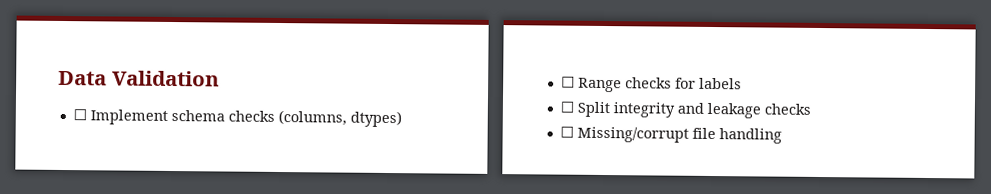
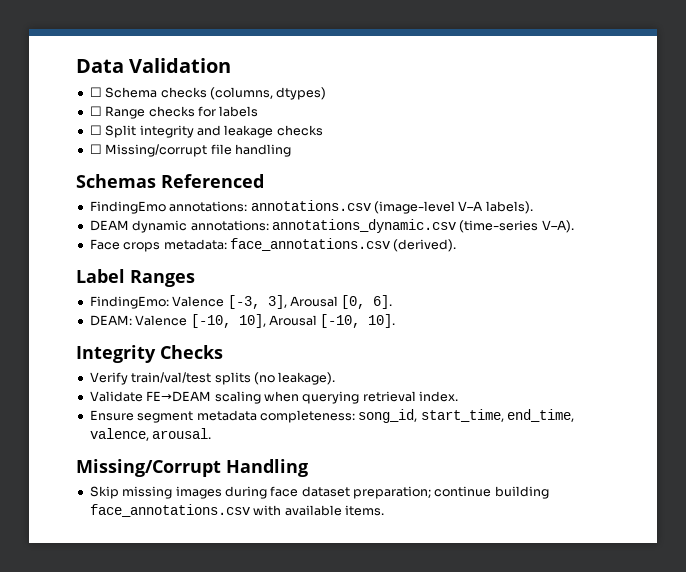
- ☐ Implement schema checks (columns, dtypes)
+ ☐ Schema checks (columns, dtypes)
+ Schemas Referenced
+ FindingEmo annotations: annotations.csv (image-level V–A labels).
+ DEAM dynamic annotations: annotations_dynamic.csv (time-series V–A).
+ Face crops metadata: face_annotations.csv (derived).
+ Label Ranges
+ FindingEmo: Valence [-3, 3], Arousal [0, 6].
+ DEAM: Valence [-10, 10], Arousal [-10, 10].
+ Integrity Checks
+ Verify train/val/test splits (no leakage).
+ Validate FE→DEAM scaling when querying retrieval index.
+ Ensure segment metadata completeness: song_id, start_time, end_time, valence, arousal.
+ Missing/Corrupt Handling
+ Skip missing images during face dataset preparation; continue building face_annotations.csv with available items.

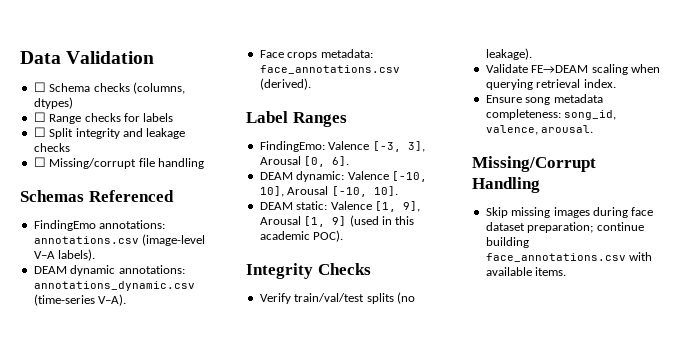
- DEAM: Valence [-10, 10], Arousal [-10, 10].
+ DEAM dynamic: Valence [-10, 10], Arousal [-10, 10].
+ DEAM static: Valence [1, 9], Arousal [1, 9] (used in this academic POC).
- Ensure segment metadata completeness: song_id, start_time, end_time, valence, arousal.
+ Ensure song metadata completeness: song_id, valence, arousal.

